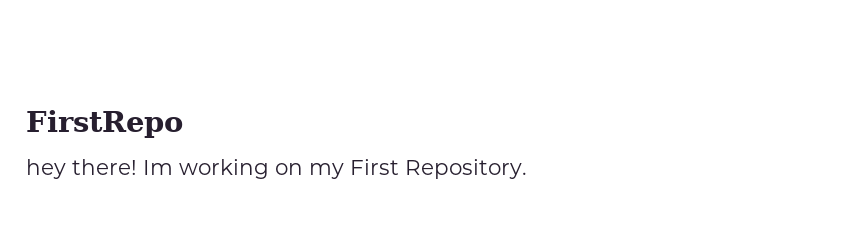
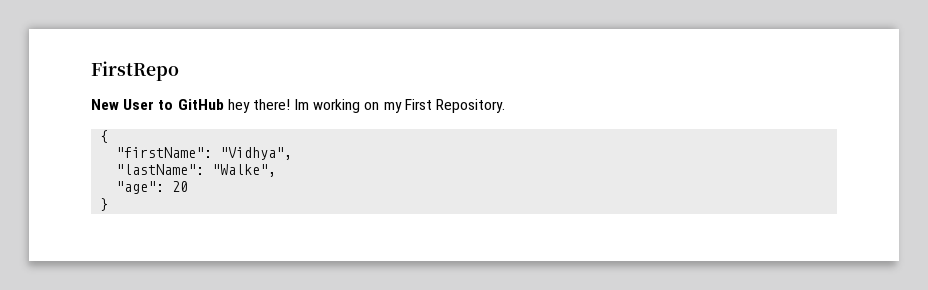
- hey there!
+ New User to GitHub hey there!
+ {
+ "firstName": "Vidhya",
+ "lastName": "Walke",
+ "age": 20
+ }

